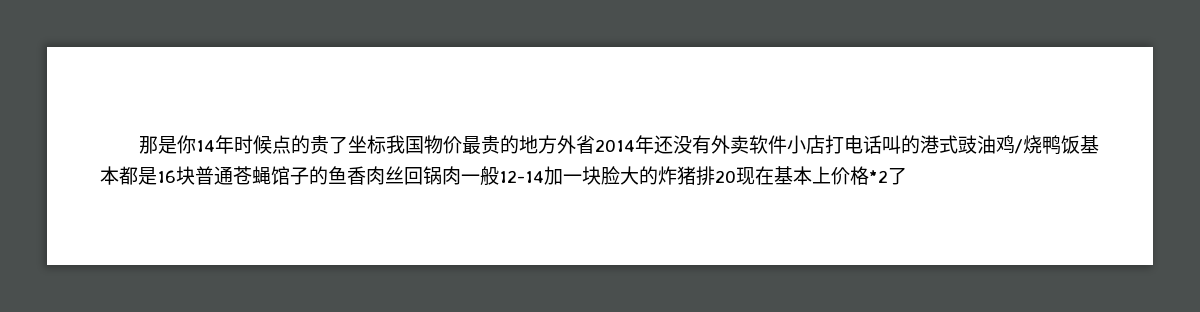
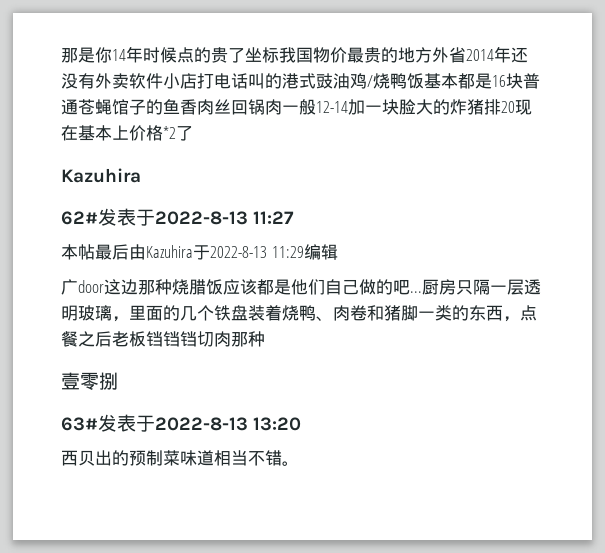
  那是你14年时候点的贵了坐标我国物价最贵的地方外省2014年还没有外卖软件小店打电话叫的港式豉油鸡/烧鸭饭基本都是16块普通苍蝇馆子的鱼香肉丝回锅肉一般12-14加一块脸大的炸猪排20现在基本上价格*2了
+ Kazuhira
+ 62#发表于2022-8-13 11:27
+ 本帖最后由Kazuhira于2022-8-13 11:29编辑
+ 广door这边那种烧腊饭应该都是他们自己做的吧...厨房只隔一层透明玻璃，里面的几个铁盘装着烧鸭、肉卷和猪脚一类的东西，点餐之后老板铛铛铛切肉那种
+ 壹零捌
+ 63#发表于2022-8-13 13:20
+ 西贝出的预制菜味道相当不错。

